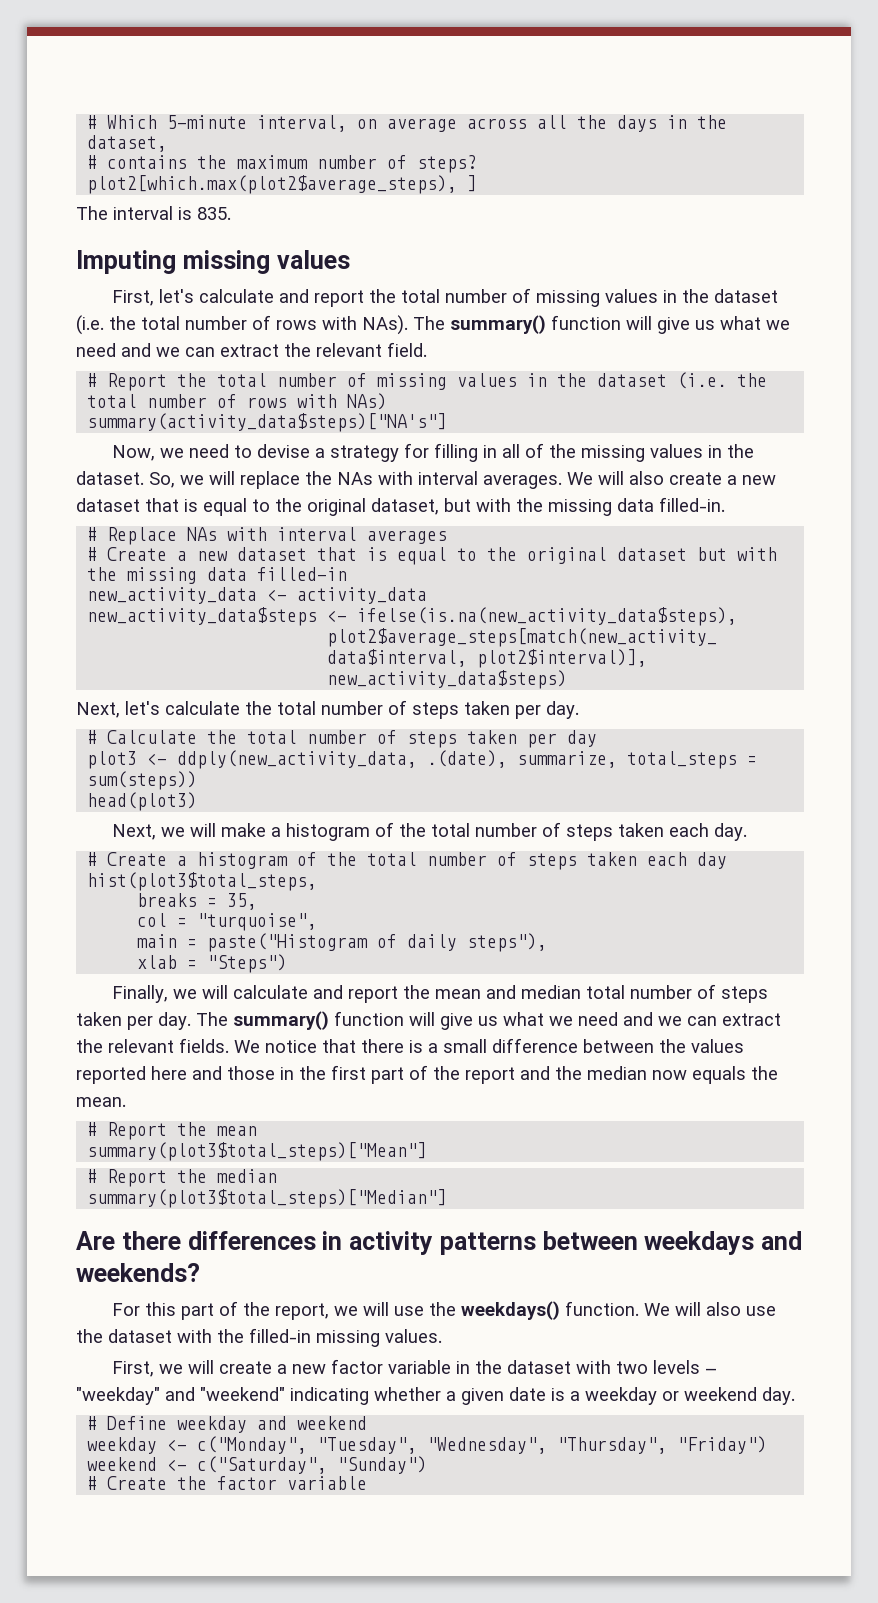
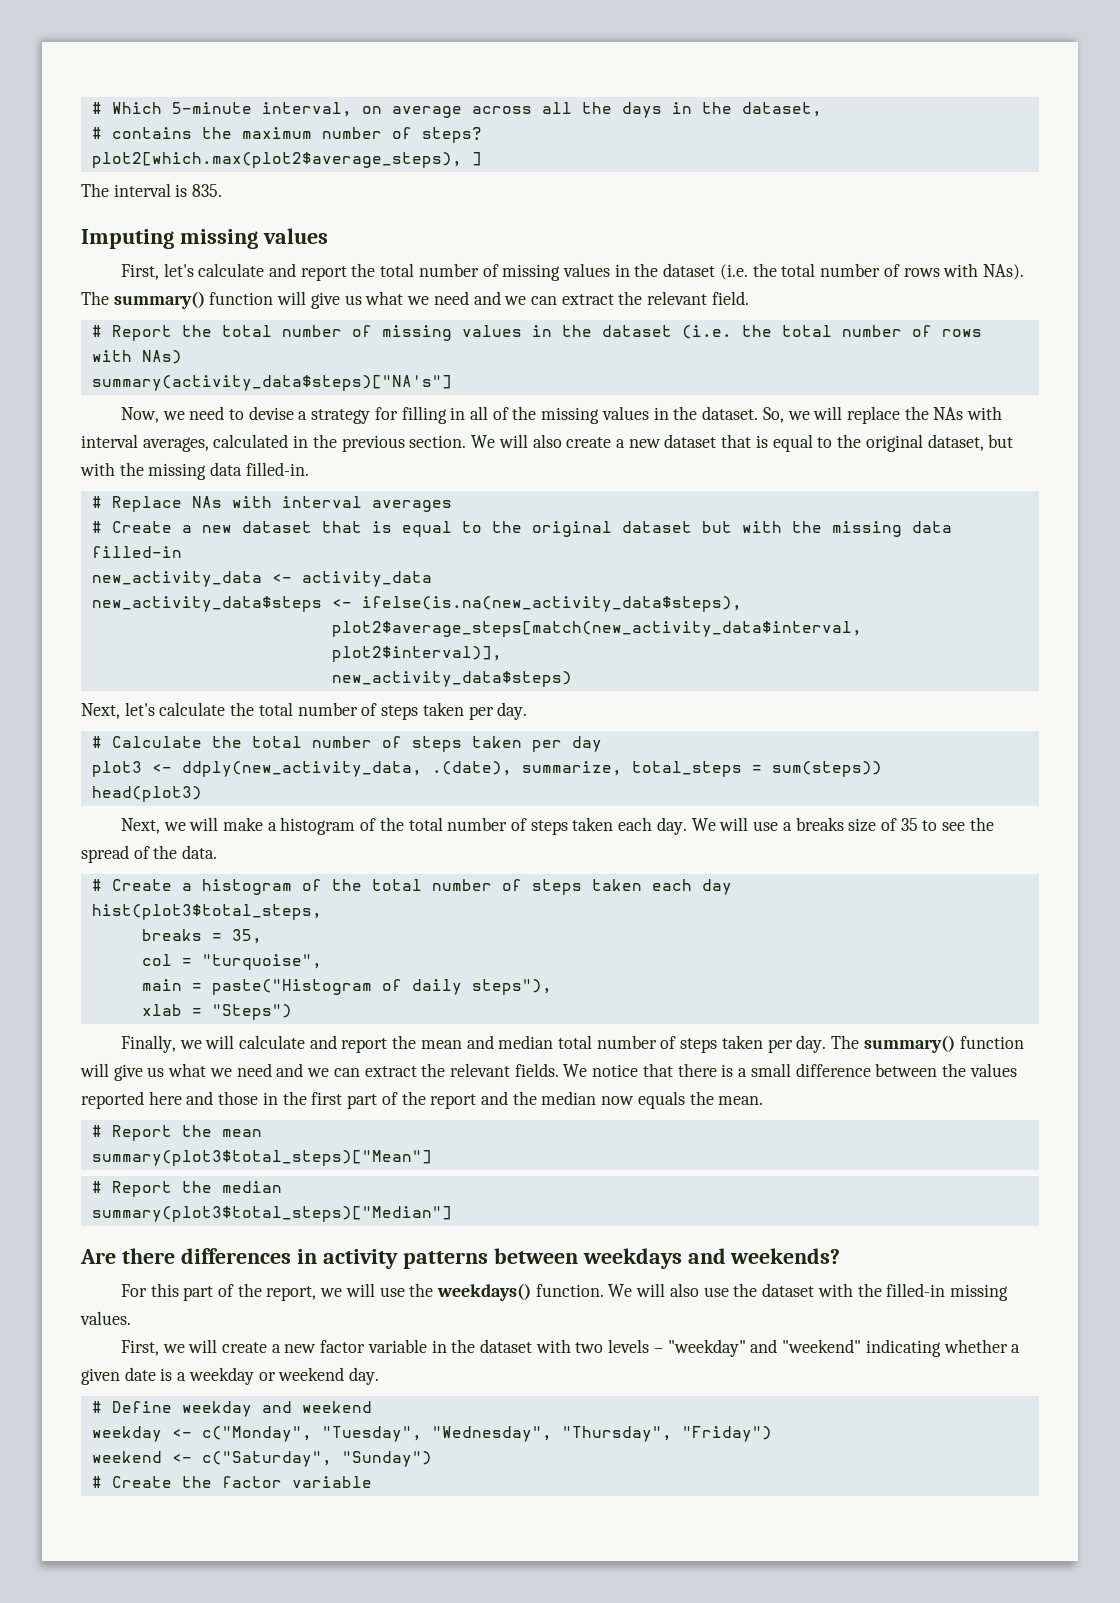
- So, we will replace the NAs with interval averages.
+ So, we will replace the NAs with interval averages, calculated in the previous section.
+ We will use a breaks size of 35 to see the spread of the data.

